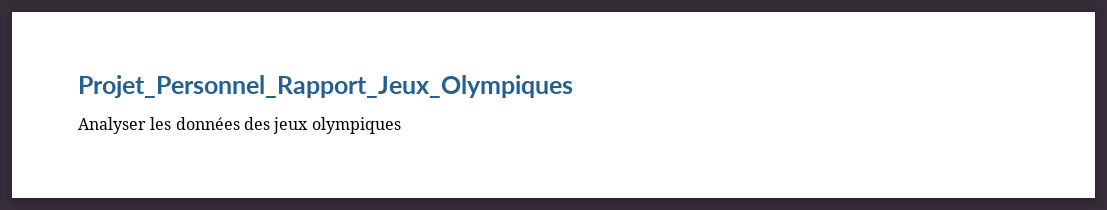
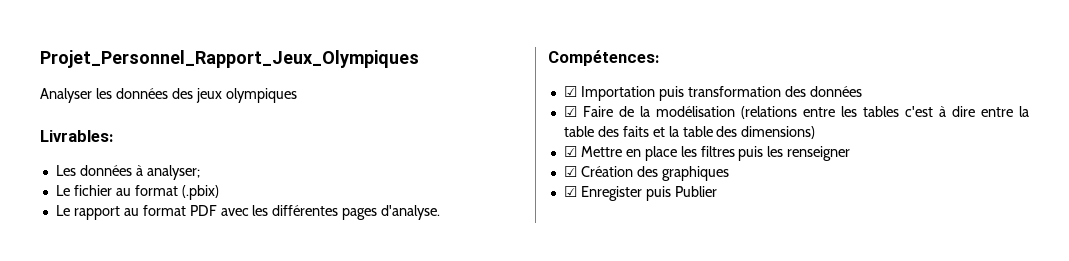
+ Livrables:
+ Les données à analyser;
+ Le fichier au format (.pbix)
+ Le rapport au format PDF avec les différentes pages d'analyse.
+ Compétences:
+ ☑ Importation puis transformation des données
+ ☑ Faire de la modélisation (relations entre les tables c'est à dire entre la table des faits et la table des dimensions)
+ ☑ Mettre en place les filtres puis les renseigner
+ ☑ Création des graphiques
+ ☑ Enregister puis Publier

